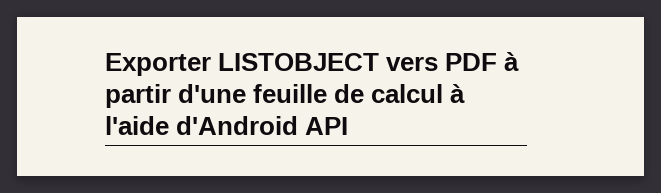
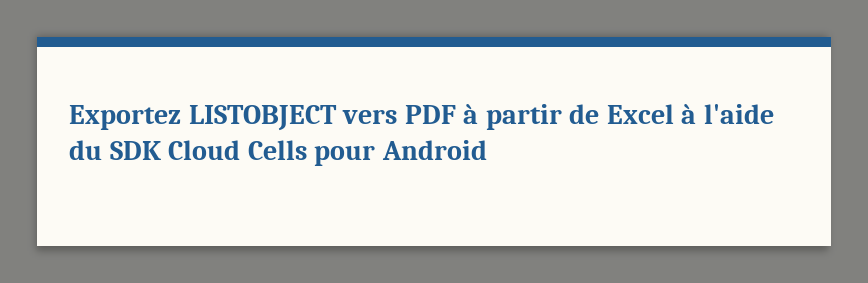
- Exporter LISTOBJECT vers PDF à partir d'une feuille de calcul à l'aide d'Android API
+ Exportez LISTOBJECT vers PDF à partir de Excel à l'aide du SDK Cloud Cells pour Android

